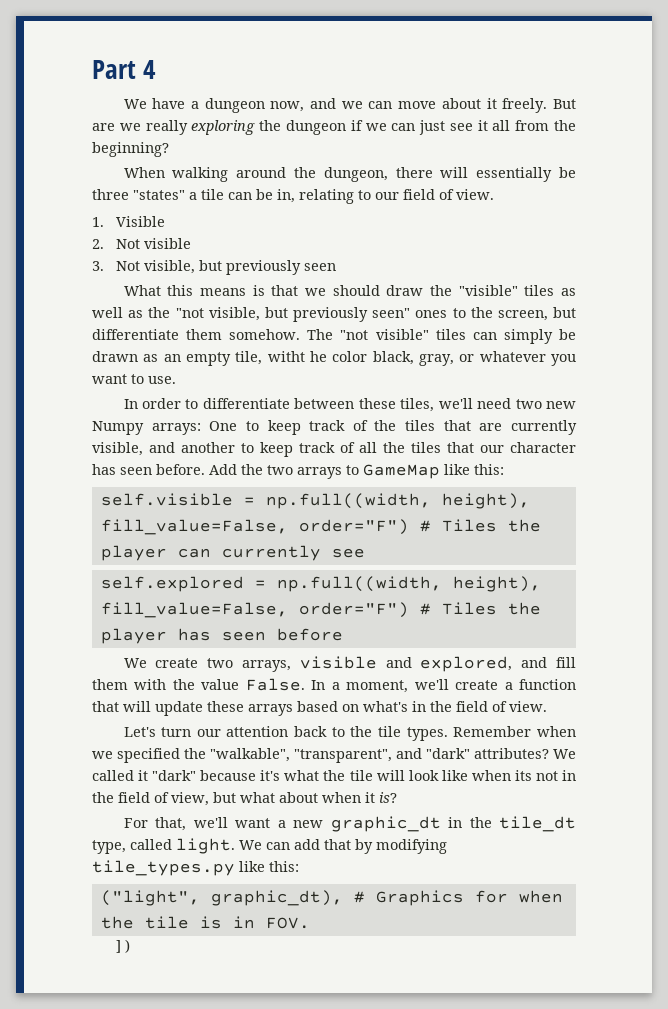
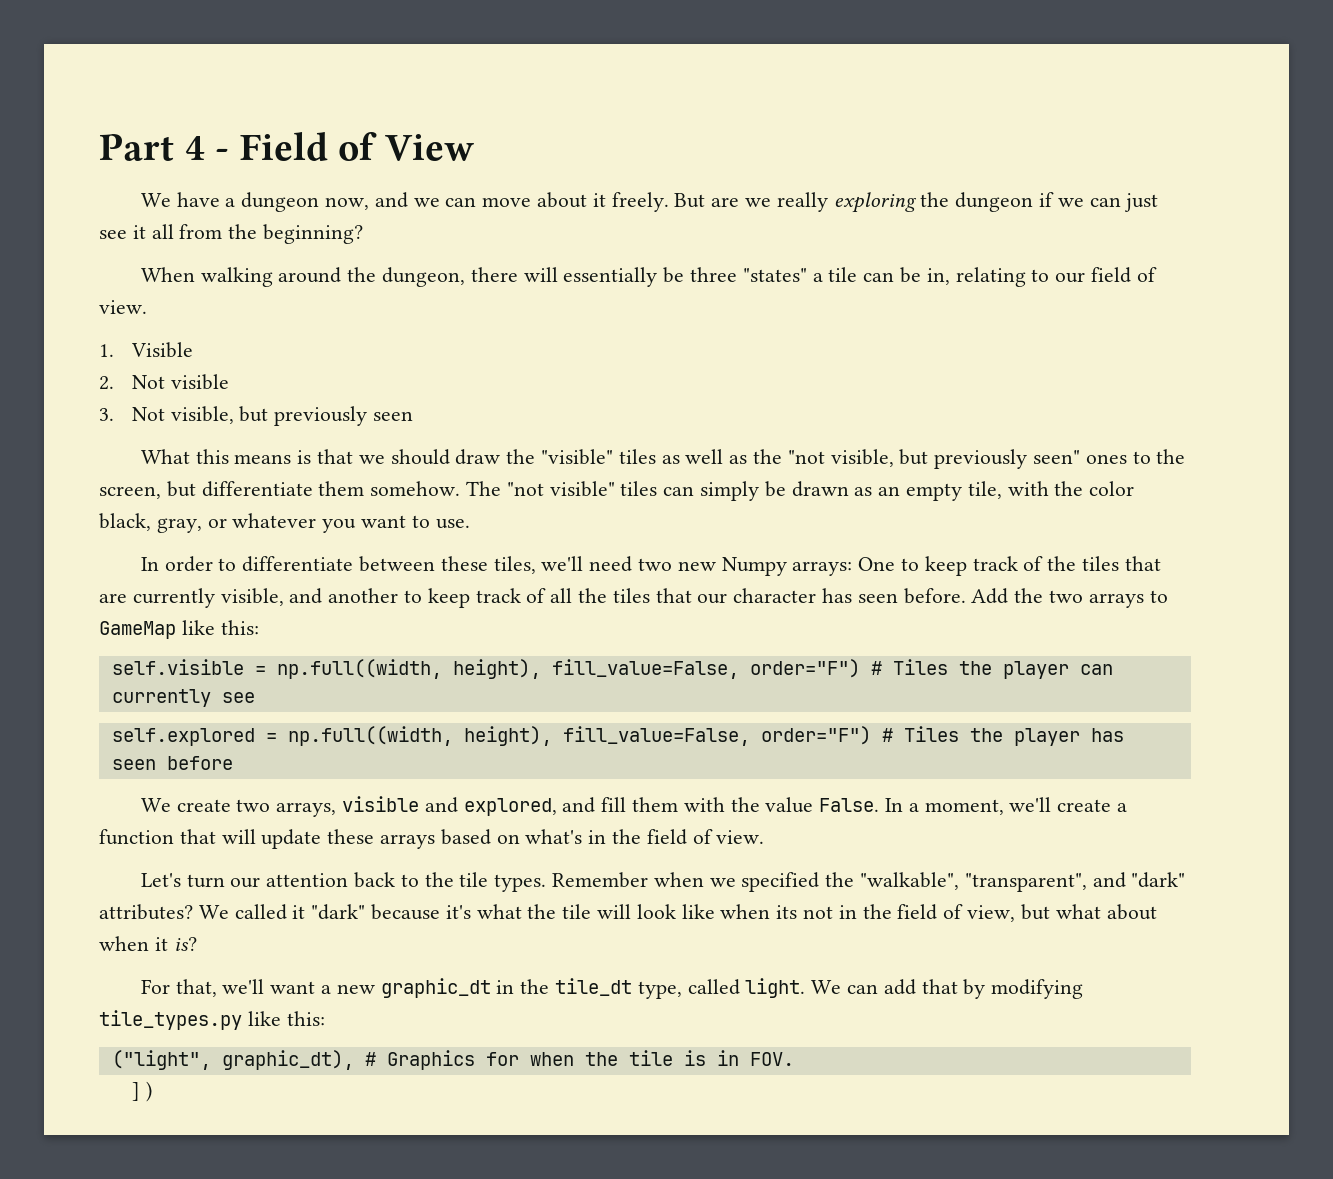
- Part 4
+ Part 4 - Field of View
- The "not visible" tiles can simply be drawn as an empty tile, witht he color black, gray, or whatever you want to use.
+ The "not visible" tiles can simply be drawn as an empty tile, with the color black, gray, or whatever you want to use.

